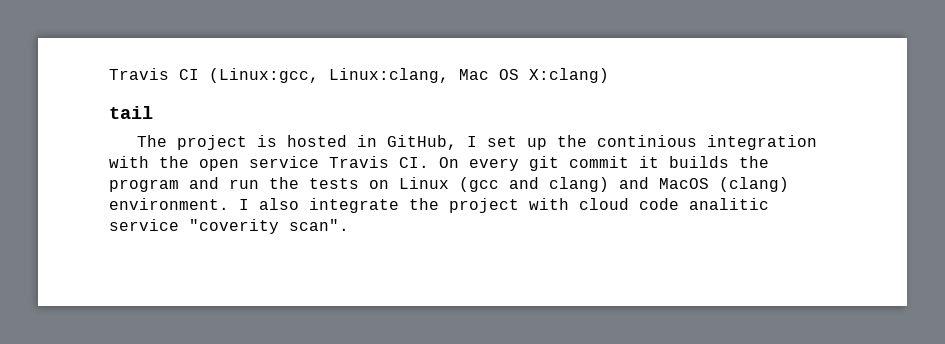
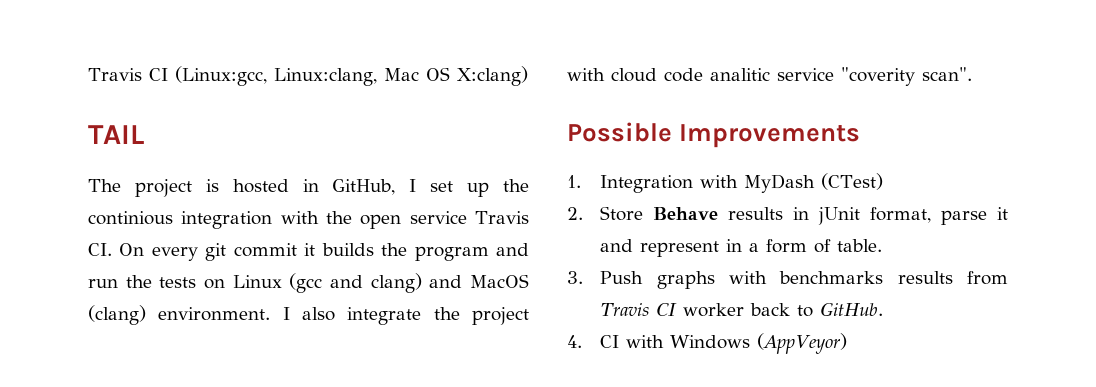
- tail
+ TAIL
+ Possible Improvements
+ 1. Integration with MyDash (CTest)
+ 2. Store Behave results in jUnit format, parse it and represent in a form of table.
+ 3. Push graphs with benchmarks results from Travis CI worker back to GitHub.
+ 4. CI with Windows (AppVeyor)

